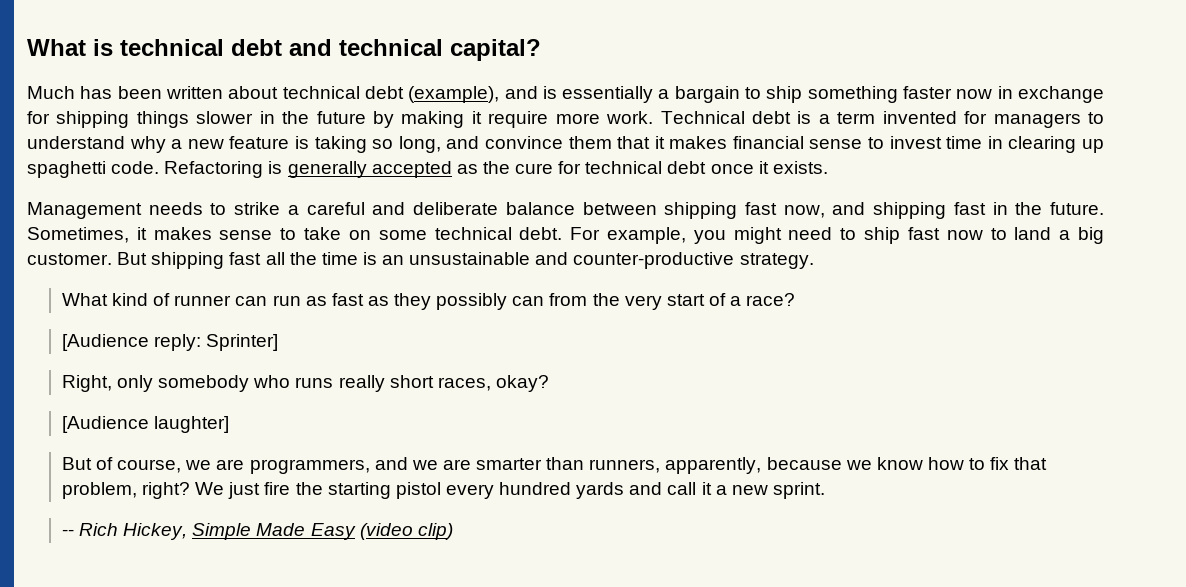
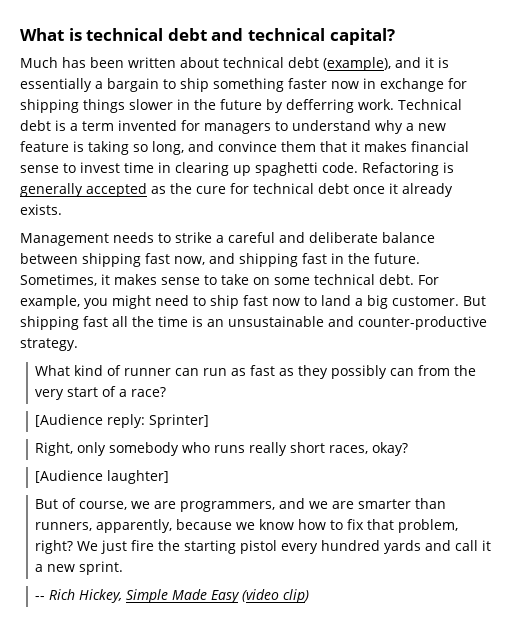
- Much has been written about technical debt (example), and is essentially a bargain to ship something faster now in exchange for shipping things slower in the future by making it require more work.
+ Much has been written about technical debt (example), and it is essentially a bargain to ship something faster now in exchange for shipping things slower in the future by defferring work.
- Refactoring is generally accepted as the cure for technical debt once it exists.
+ Refactoring is generally accepted as the cure for technical debt once it already exists.

